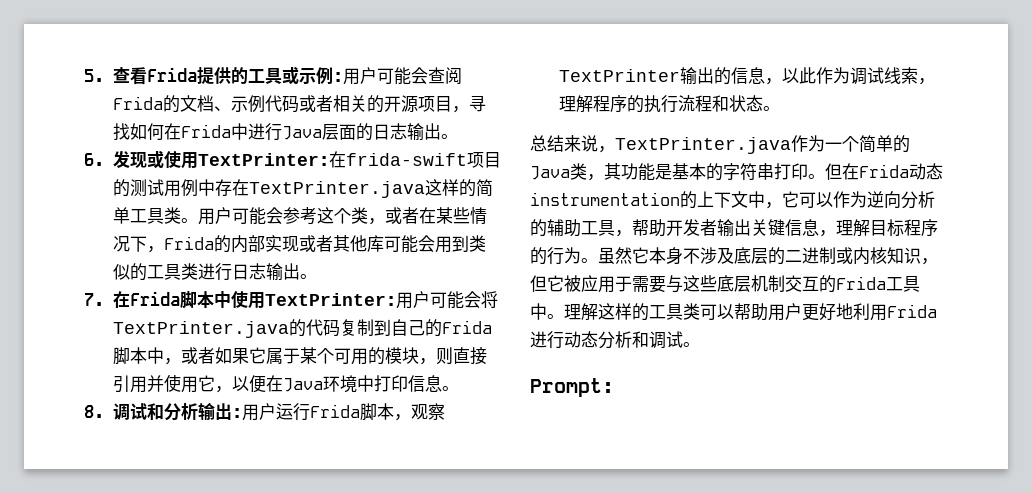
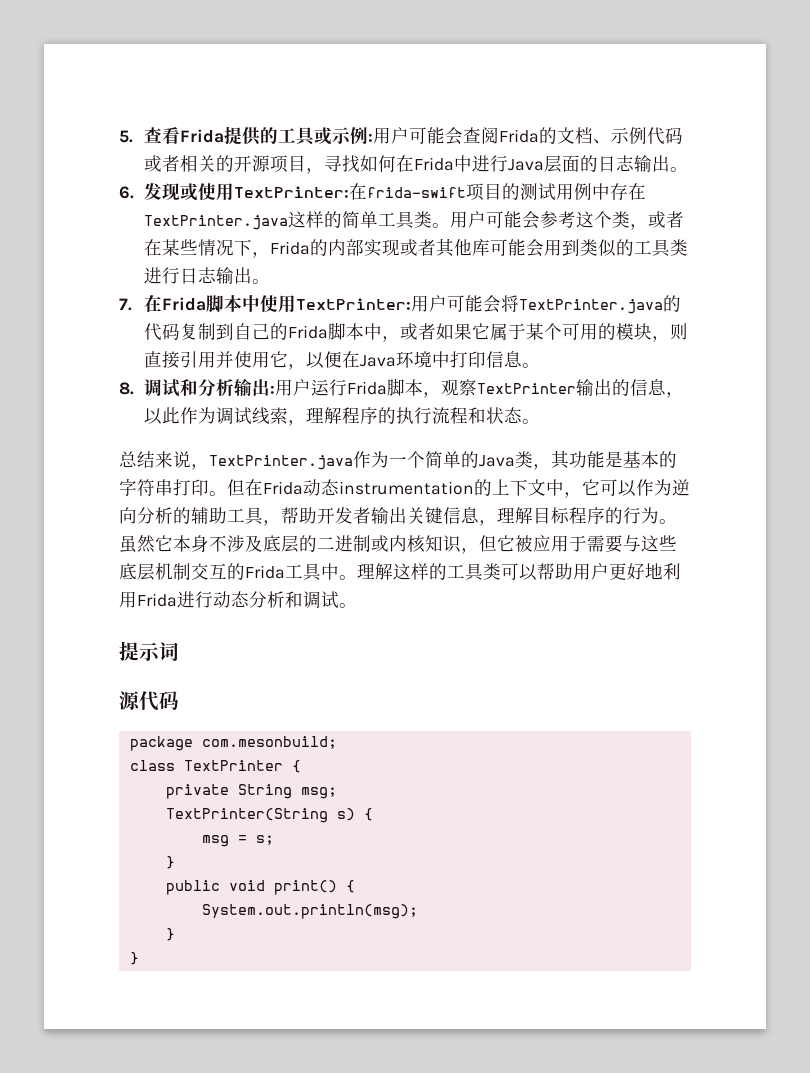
- Prompt:
+ 提示词
+ 源代码
+ package com.mesonbuild;
+ class TextPrinter {
+ private String msg;
+ TextPrinter(String s) {
+ msg = s;
+ }
+ public void print() {
+ System.out.println(msg);
+ }
+ }

